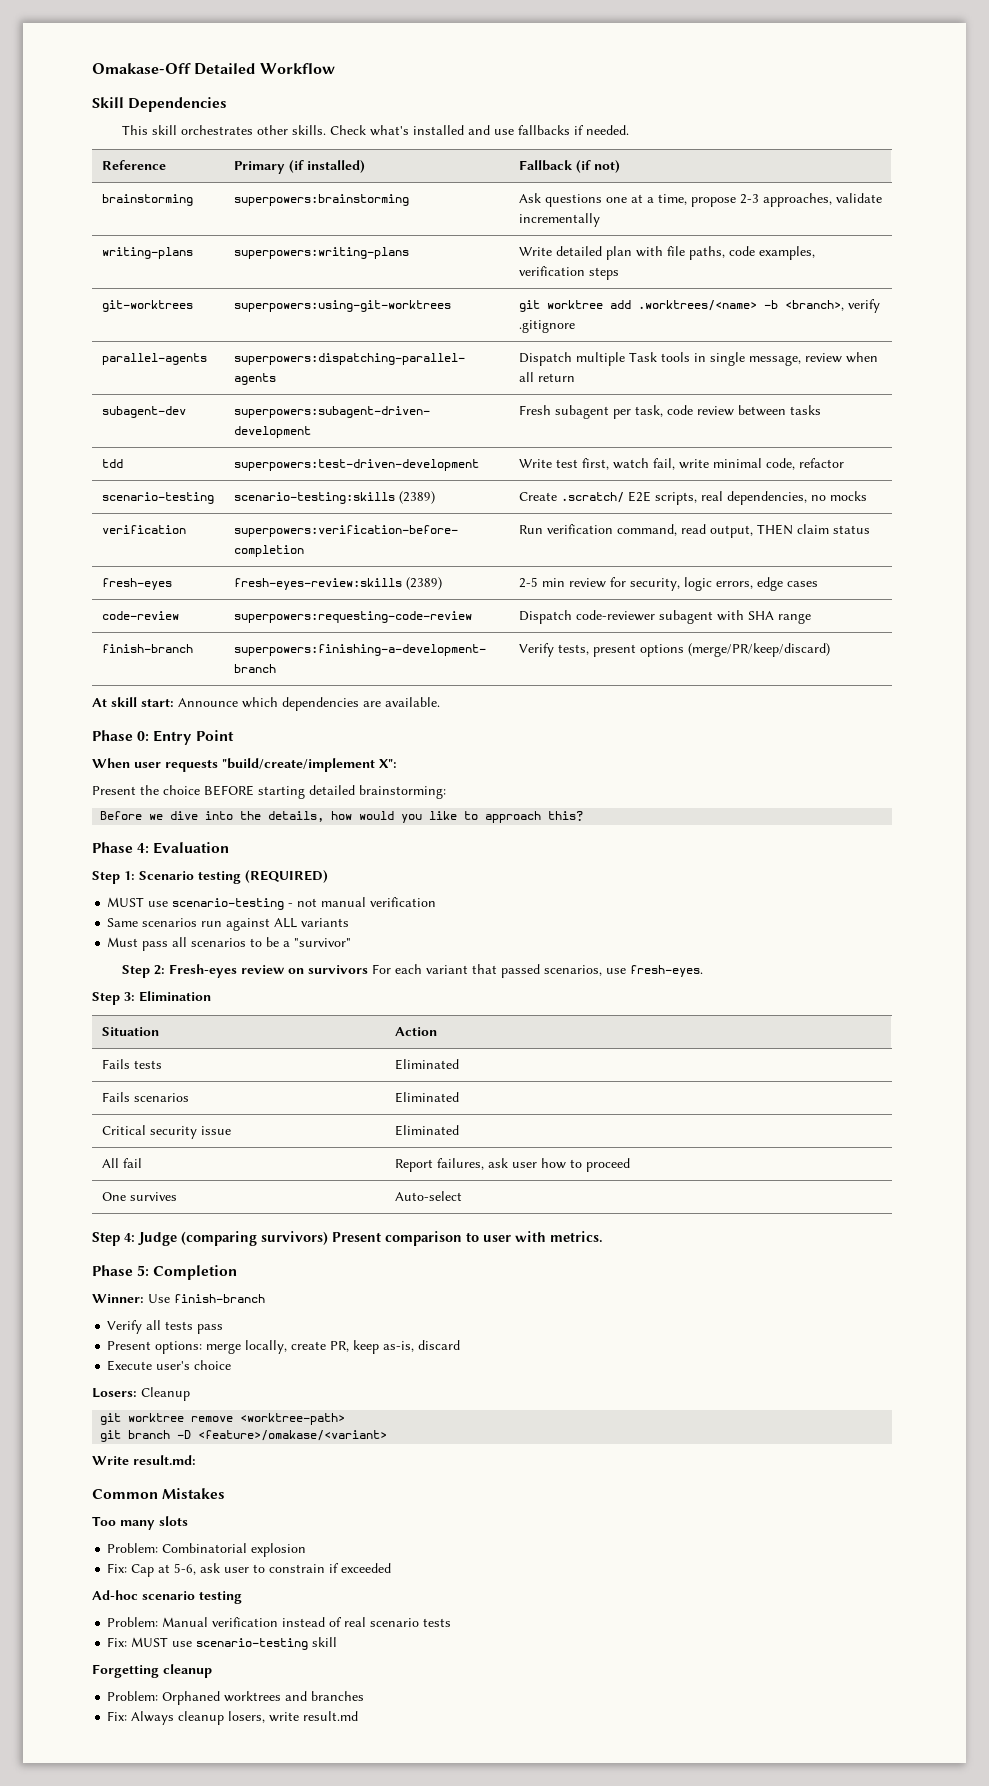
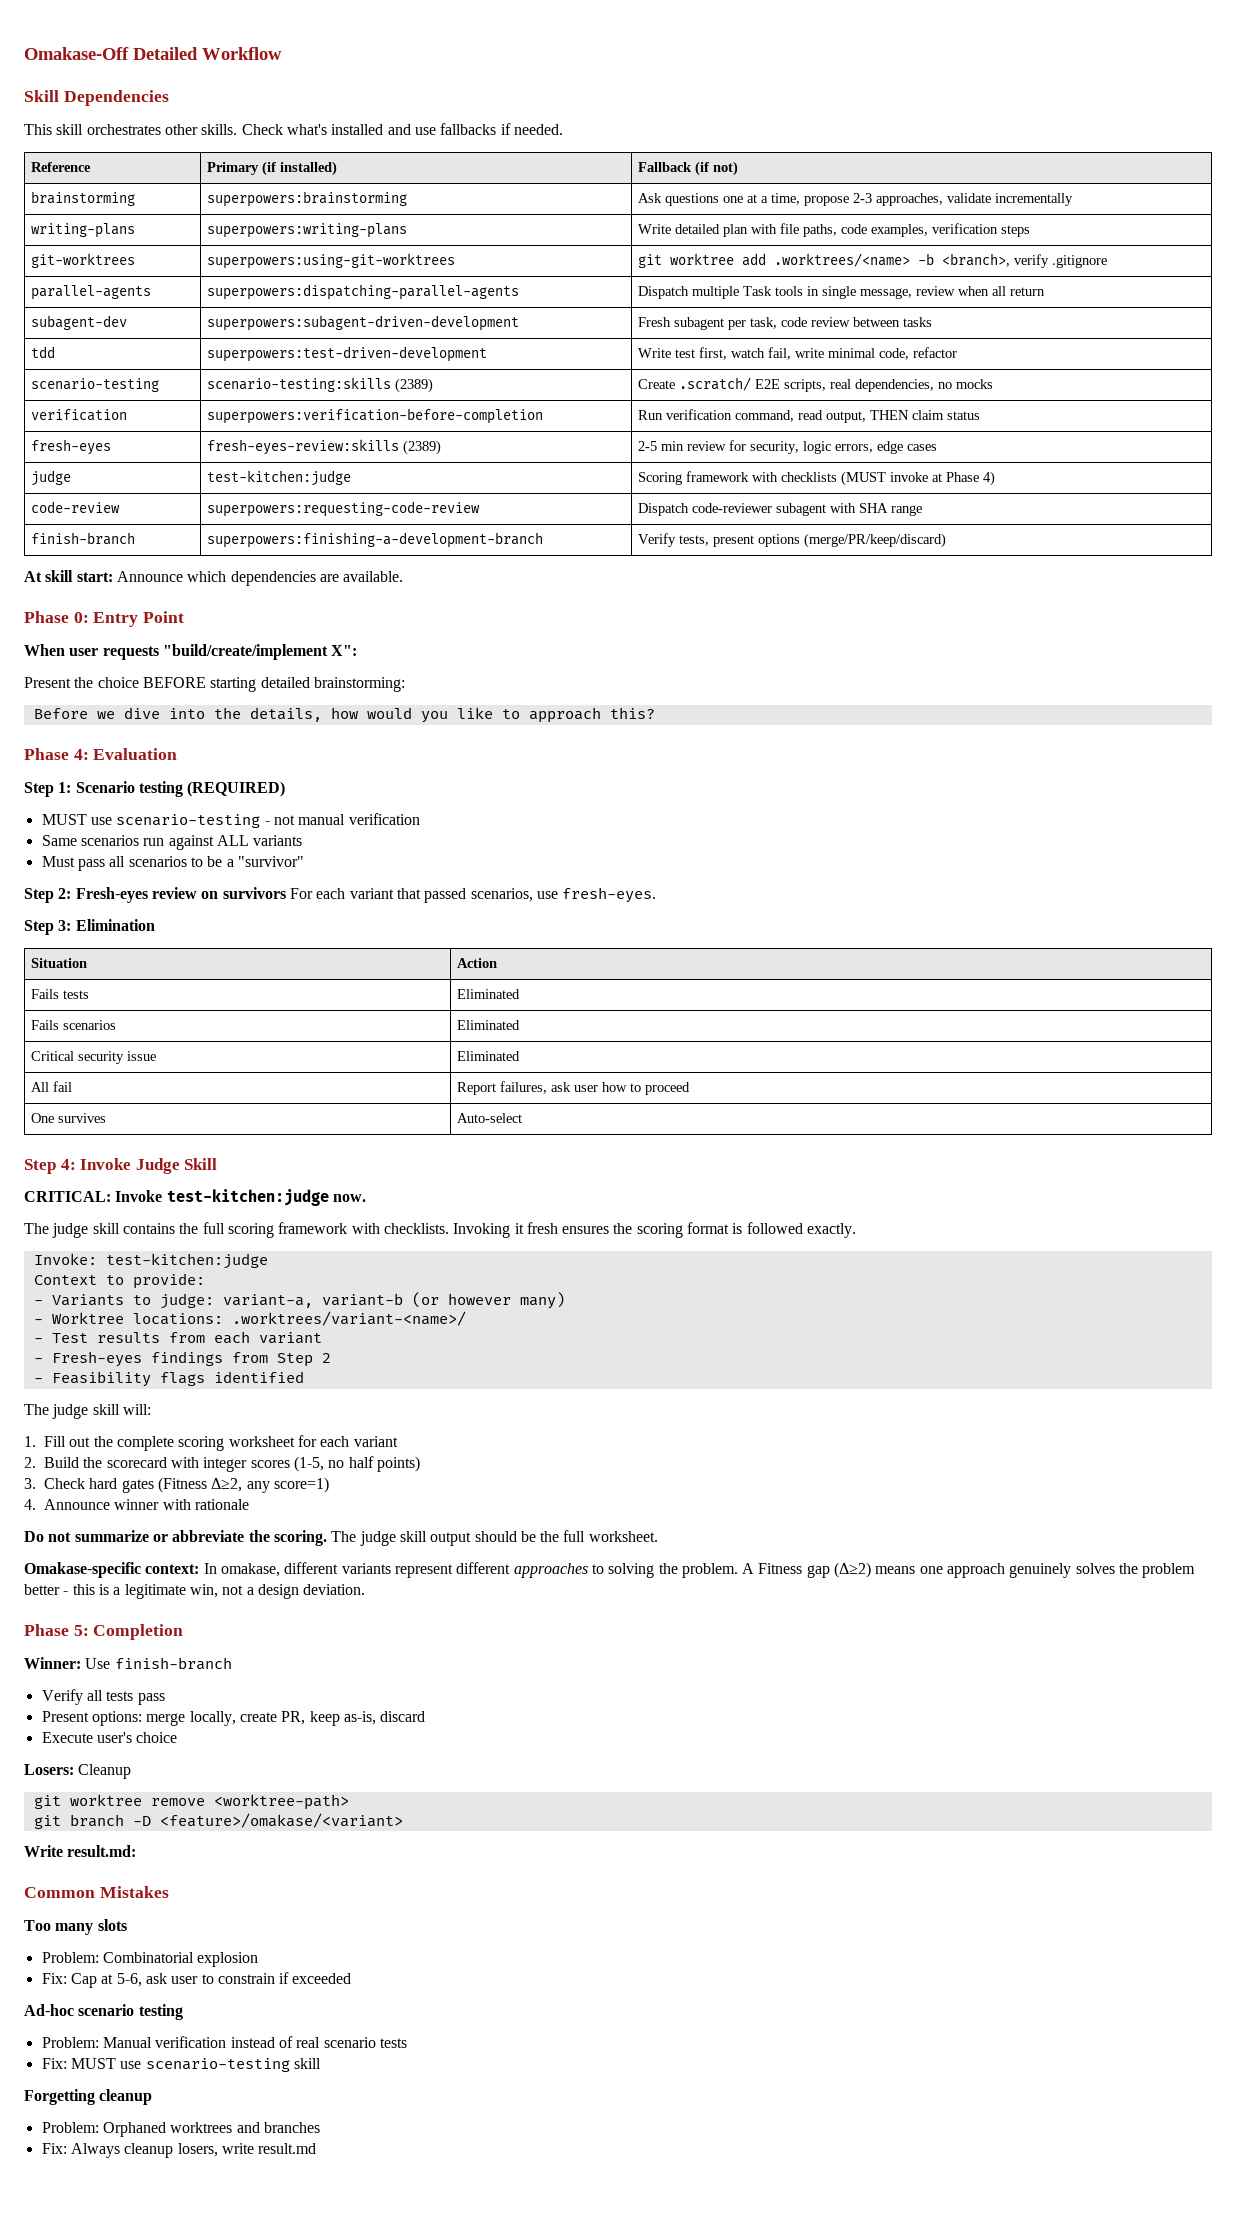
+ judge | test-kitchen:judge | Scoring framework with checklists (MUST invoke at Phase 4)
- Step 4: Judge (comparing survivors) Present comparison to user with metrics.
+ Step 4: Invoke Judge Skill
+ CRITICAL: Invoke test-kitchen:judge now.
+ The judge skill contains the full scoring framework with checklists. Invoking it fresh ensures the scoring format is followed exactly.
+ Invoke: test-kitchen:judge
+ Context to provide:
+ - Variants to judge: variant-a, variant-b (or however many)
+ - Worktree locations: .worktrees/variant-<name>/
+ - Test results from each variant
+ - Fresh-eyes findings from Step 2
+ - Feasibility flags identified
+ The judge skill will:
+ 1. Fill out the complete scoring worksheet for each variant
+ 2. Build the scorecard with integer scores (1-5, no half points)
+ 3. Check hard gates (Fitness Δ≥2, any score=1)
+ 4. Announce winner with rationale
+ Do not summarize or abbreviate the scoring. The judge skill output should be the full worksheet.
+ Omakase-specific context: In omakase, different variants represent different approaches to solving the problem. A Fitness gap (Δ≥2) means one approach genuinely solves the problem better - this is a legitimate win, not a design deviation.

